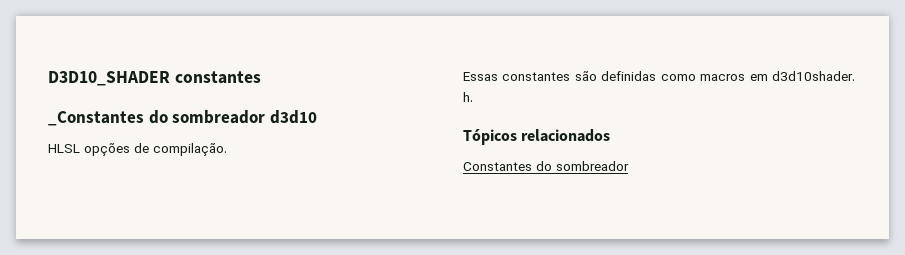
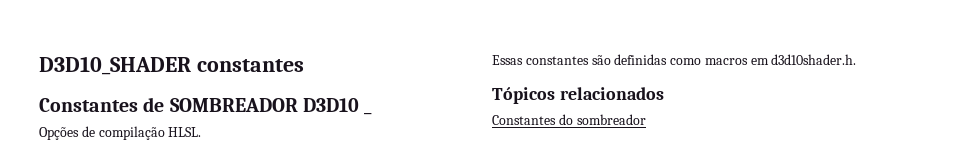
- _Constantes do sombreador d3d10
- HLSL opções de compilação.
+ Constantes de SOMBREADOR D3D10 _
+ Opções de compilação HLSL.
- Essas constantes são definidas como macros em d3d10shader. h.
+ Essas constantes são definidas como macros em d3d10shader.h.

